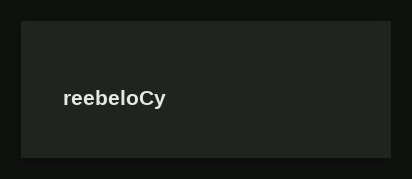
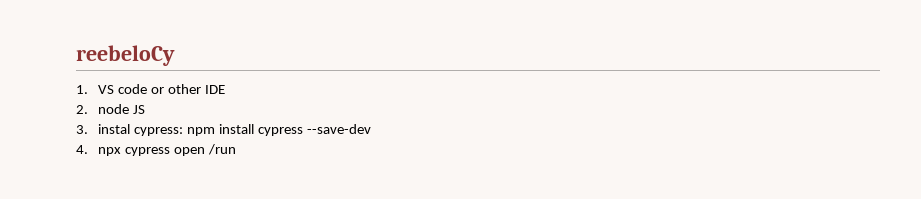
+ 1. VS code or other IDE
+ 2. node JS
+ 3. instal cypress: npm install cypress --save-dev
+ 4. npx cypress open /run

